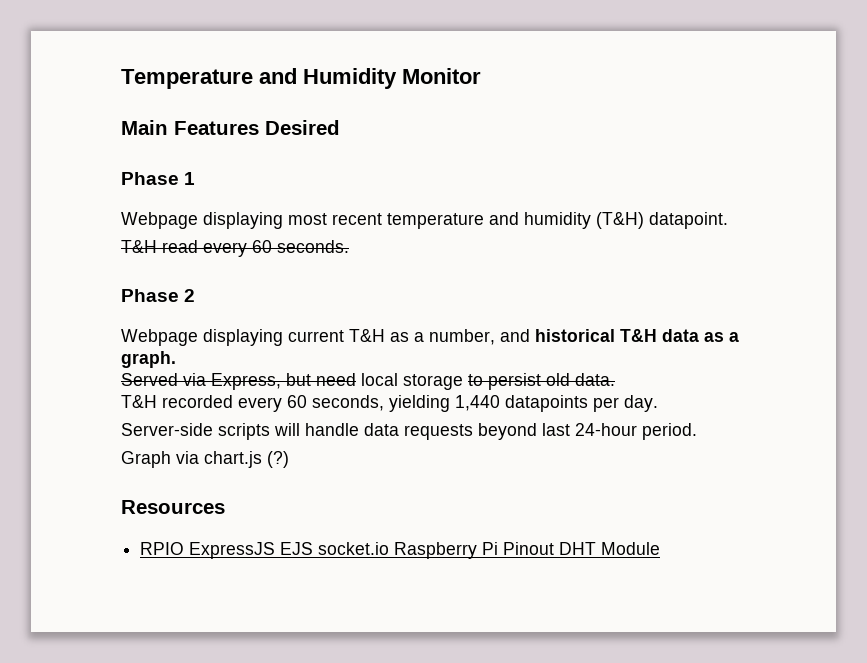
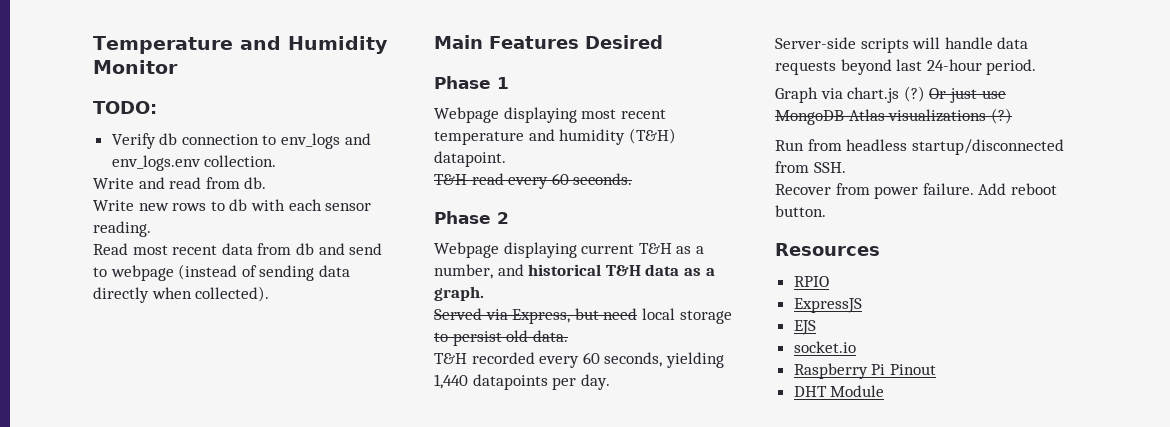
+ TODO:
+ Verify db connection to env_logs and env_logs.env collection.
+ Write and read from db.
+ Write new rows to db with each sensor reading.
+ Read most recent data from db and send to webpage (instead of sending data directly when collected).
+ Or just use MongoDB Atlas visualizations (?)
+ Run from headless startup/disconnected from SSH.
+ Recover from power failure. Add reboot button.
- RPIO ExpressJS EJS socket.io Raspberry Pi Pinout DHT Module
+ RPIO
+ ExpressJS
+ EJS
+ socket.io
+ Raspberry Pi Pinout
+ DHT Module

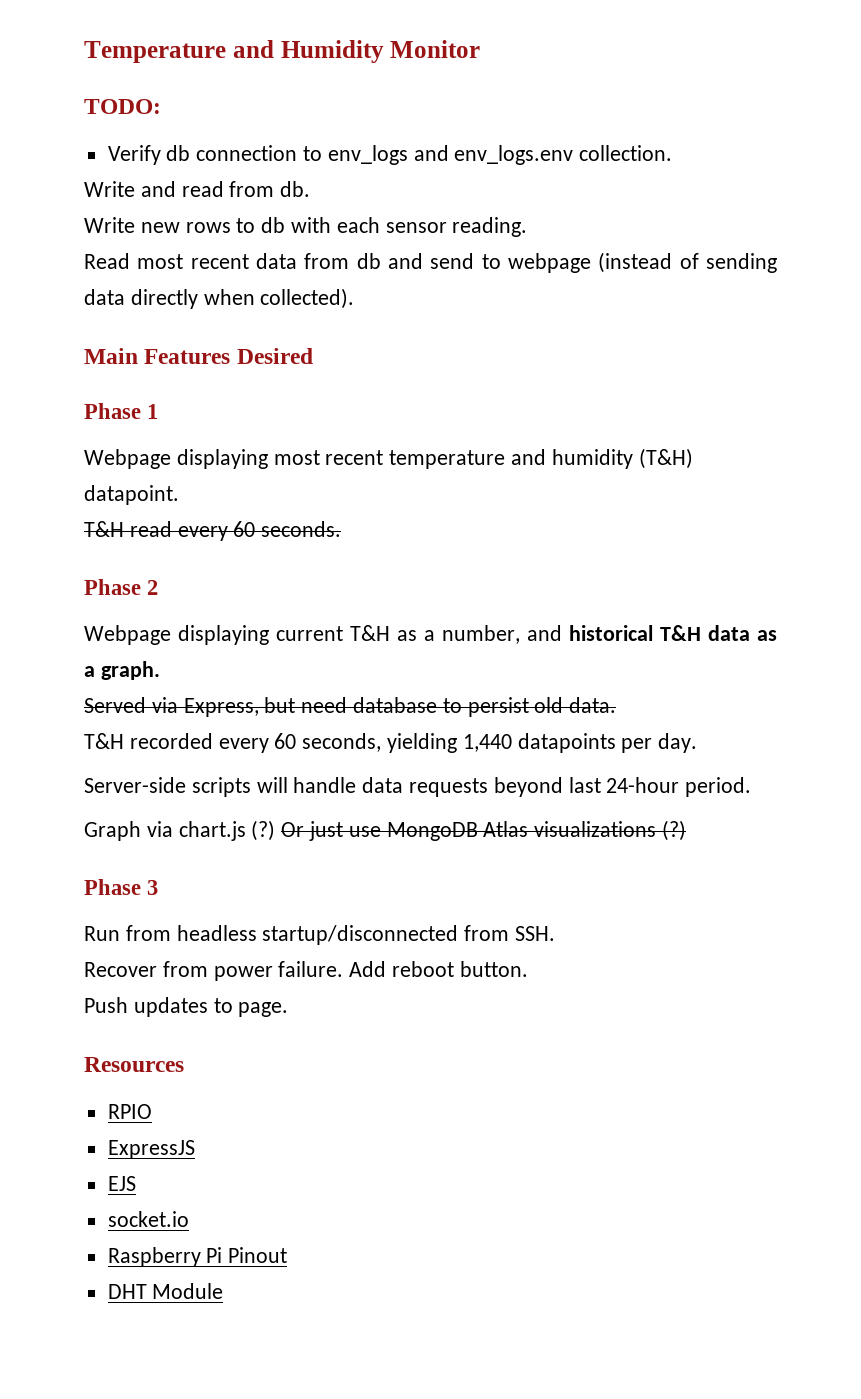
- Served via Express, but need local storage to persist old data.
+ Served via Express, but need database to persist old data.
+ Phase 3
+ Push updates to page.

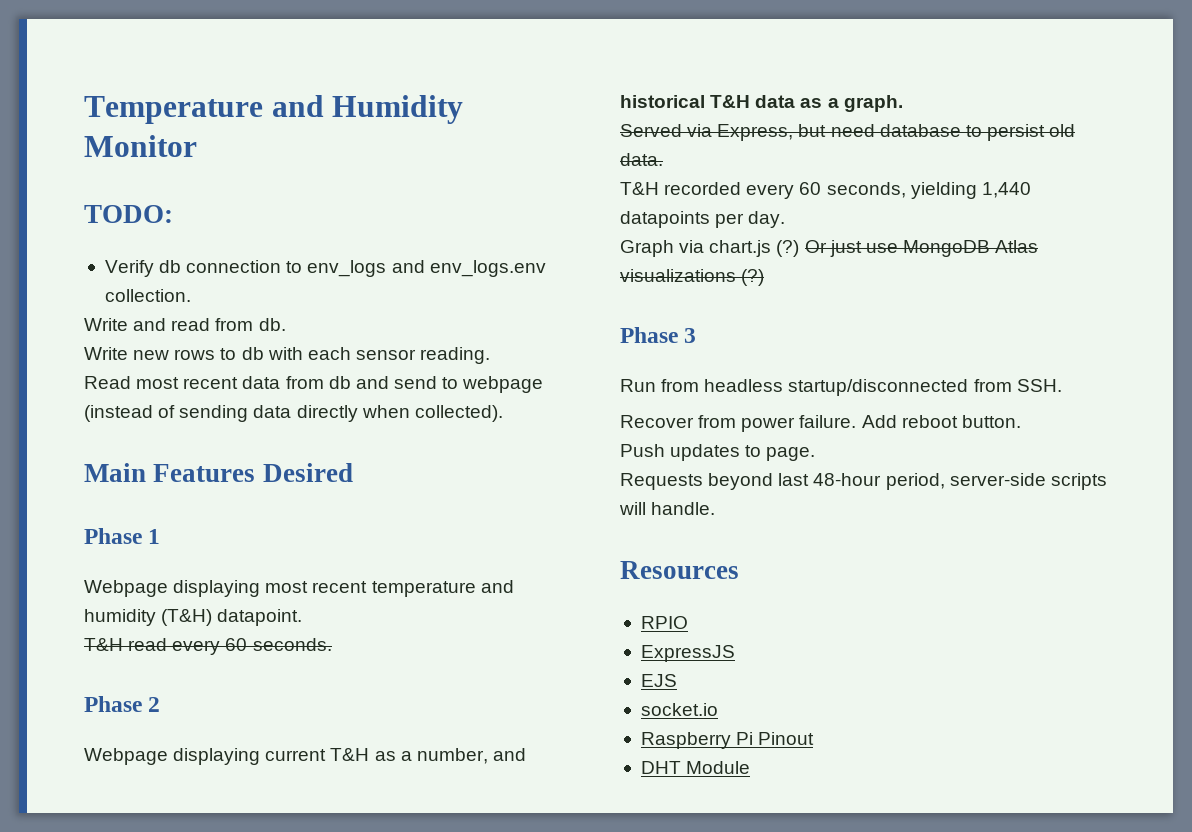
- Server-side scripts will handle data requests beyond last 24-hour period.
+ Requests beyond last 48-hour period, server-side scripts will handle.

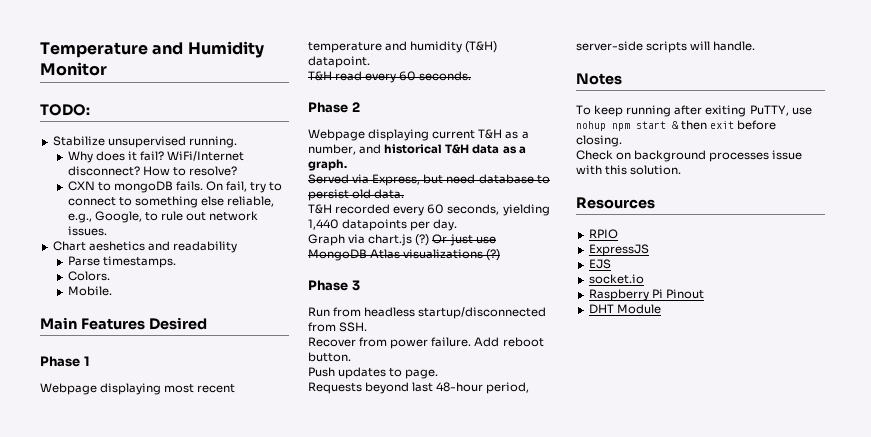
- Verify db connection to env_logs and env_logs.env collection.
- Write and read from db.
- Write new rows to db with each sensor reading.
- Read most recent data from db and send to webpage (instead of sending data directly when collected).
+ Stabilize unsupervised running.
+ Why does it fail? WiFi/Internet disconnect? How to resolve?
+ CXN to mongoDB fails. On fail, try to connect to something else reliable, e.g., Google, to rule out network issues.
+ Chart aeshetics and readability
+ Parse timestamps.
+ Colors.
+ Mobile.
+ Notes
+ To keep running after exiting PuTTY, use nohup npm start & then exit before closing.
+ Check on background processes issue with this solution.

